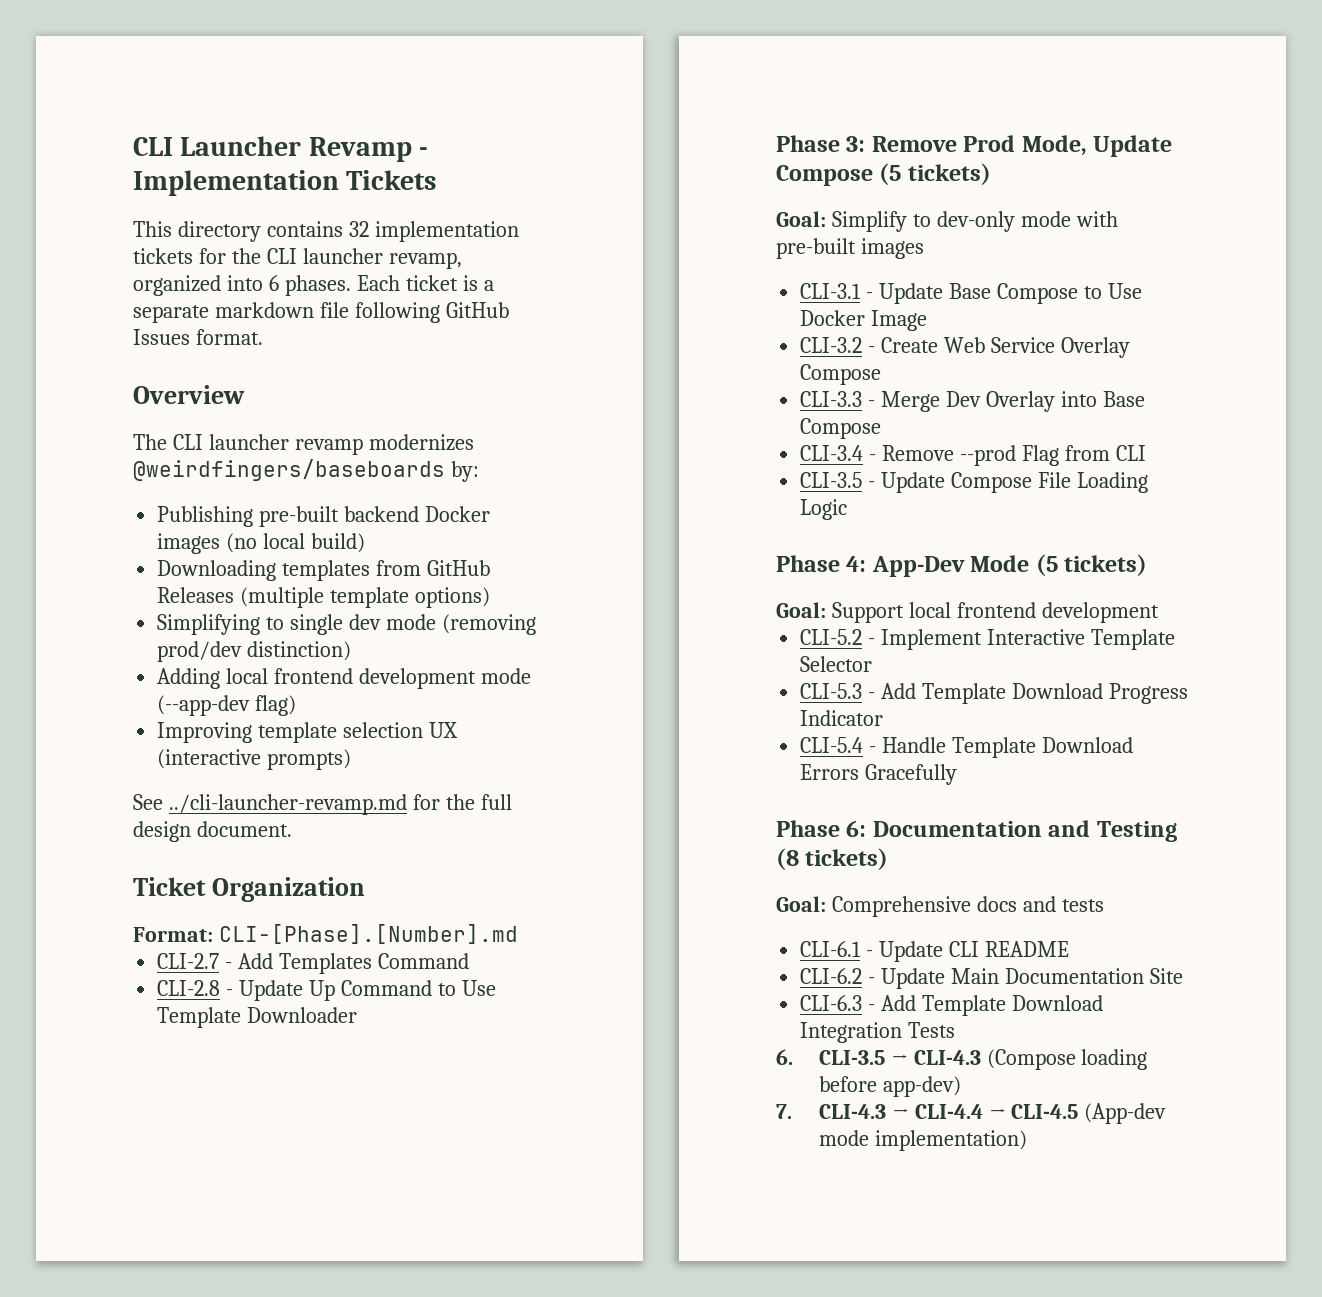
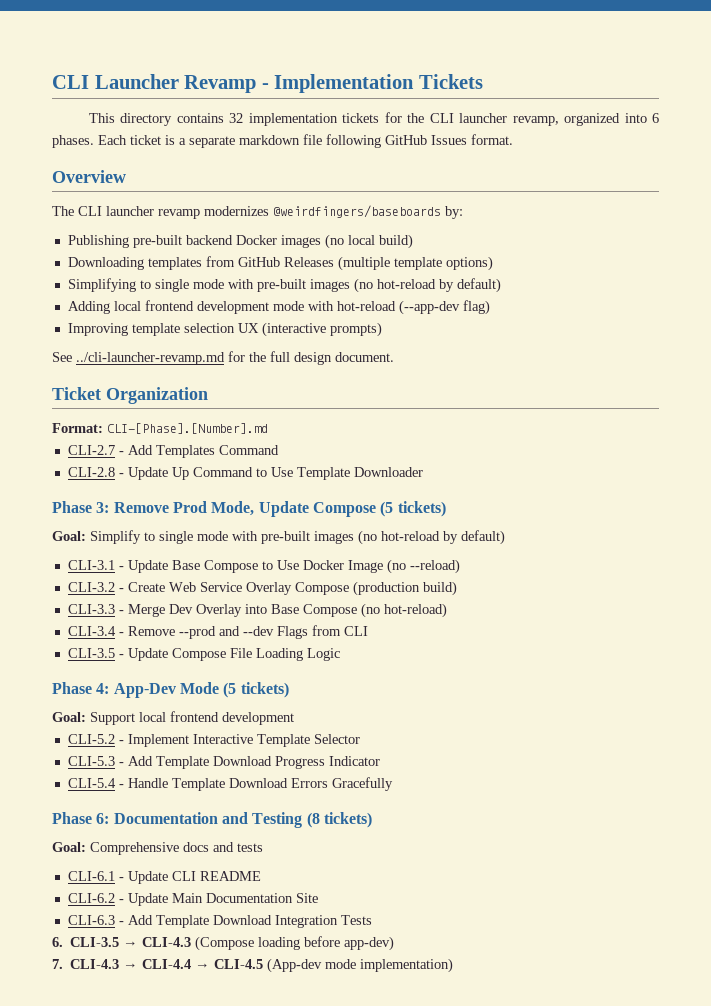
- Simplifying to single dev mode (removing prod/dev distinction)
+ Simplifying to single mode with pre-built images (no hot-reload by default)
- Adding local frontend development mode (--app-dev flag)
+ Adding local frontend development mode with hot-reload (--app-dev flag)
- Goal: Simplify to dev-only mode with pre-built images
+ Goal: Simplify to single mode with pre-built images (no hot-reload by default)
- CLI-3.1 - Update Base Compose to Use Docker Image
+ CLI-3.1 - Update Base Compose to Use Docker Image (no --reload)
- CLI-3.2 - Create Web Service Overlay Compose
+ CLI-3.2 - Create Web Service Overlay Compose (production build)
- CLI-3.3 - Merge Dev Overlay into Base Compose
+ CLI-3.3 - Merge Dev Overlay into Base Compose (no hot-reload)
- CLI-3.4 - Remove --prod Flag from CLI
+ CLI-3.4 - Remove --prod and --dev Flags from CLI

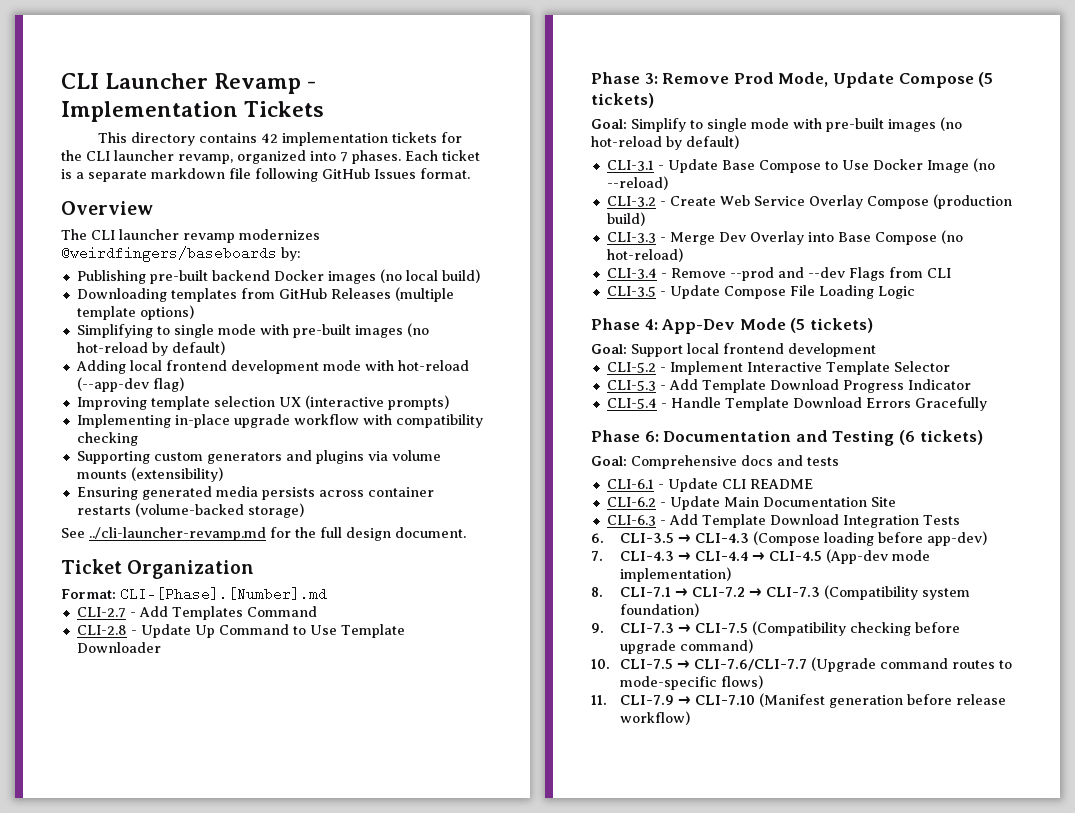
- This directory contains 32 implementation tickets for the CLI launcher revamp, organized into 6 phases.
+ This directory contains 42 implementation tickets for the CLI launcher revamp, organized into 7 phases.
+ Implementing in-place upgrade workflow with compatibility checking
+ Supporting custom generators and plugins via volume mounts (extensibility)
+ Ensuring generated media persists across container restarts (volume-backed storage)
- Phase 6: Documentation and Testing (8 tickets)
+ Phase 6: Documentation and Testing (6 tickets)
+ 8. CLI-7.1 → CLI-7.2 → CLI-7.3 (Compatibility system foundation)
+ 9. CLI-7.3 → CLI-7.5 (Compatibility checking before upgrade command)
+ 10. CLI-7.5 → CLI-7.6/CLI-7.7 (Upgrade command routes to mode-specific flows)
+ 11. CLI-7.9 → CLI-7.10 (Manifest generation before release workflow)

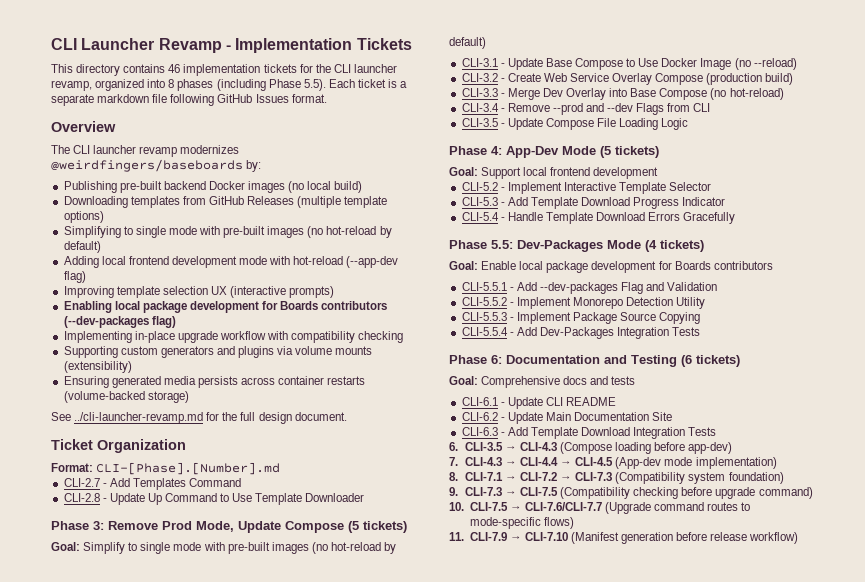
- This directory contains 42 implementation tickets for the CLI launcher revamp, organized into 7 phases. Each ticket is a separate markdown file following GitHub Issues format.
+ This directory contains 46 implementation tickets for the CLI launcher revamp, organized into 8 phases (including Phase 5.5). Each ticket is a separate markdown file following GitHub Issues format.
+ Enabling local package development for Boards contributors (--dev-packages flag)
+ Phase 5.5: Dev-Packages Mode (4 tickets)
+ Goal: Enable local package development for Boards contributors
+ CLI-5.5.1 - Add --dev-packages Flag and Validation
+ CLI-5.5.2 - Implement Monorepo Detection Utility
+ CLI-5.5.3 - Implement Package Source Copying
+ CLI-5.5.4 - Add Dev-Packages Integration Tests

